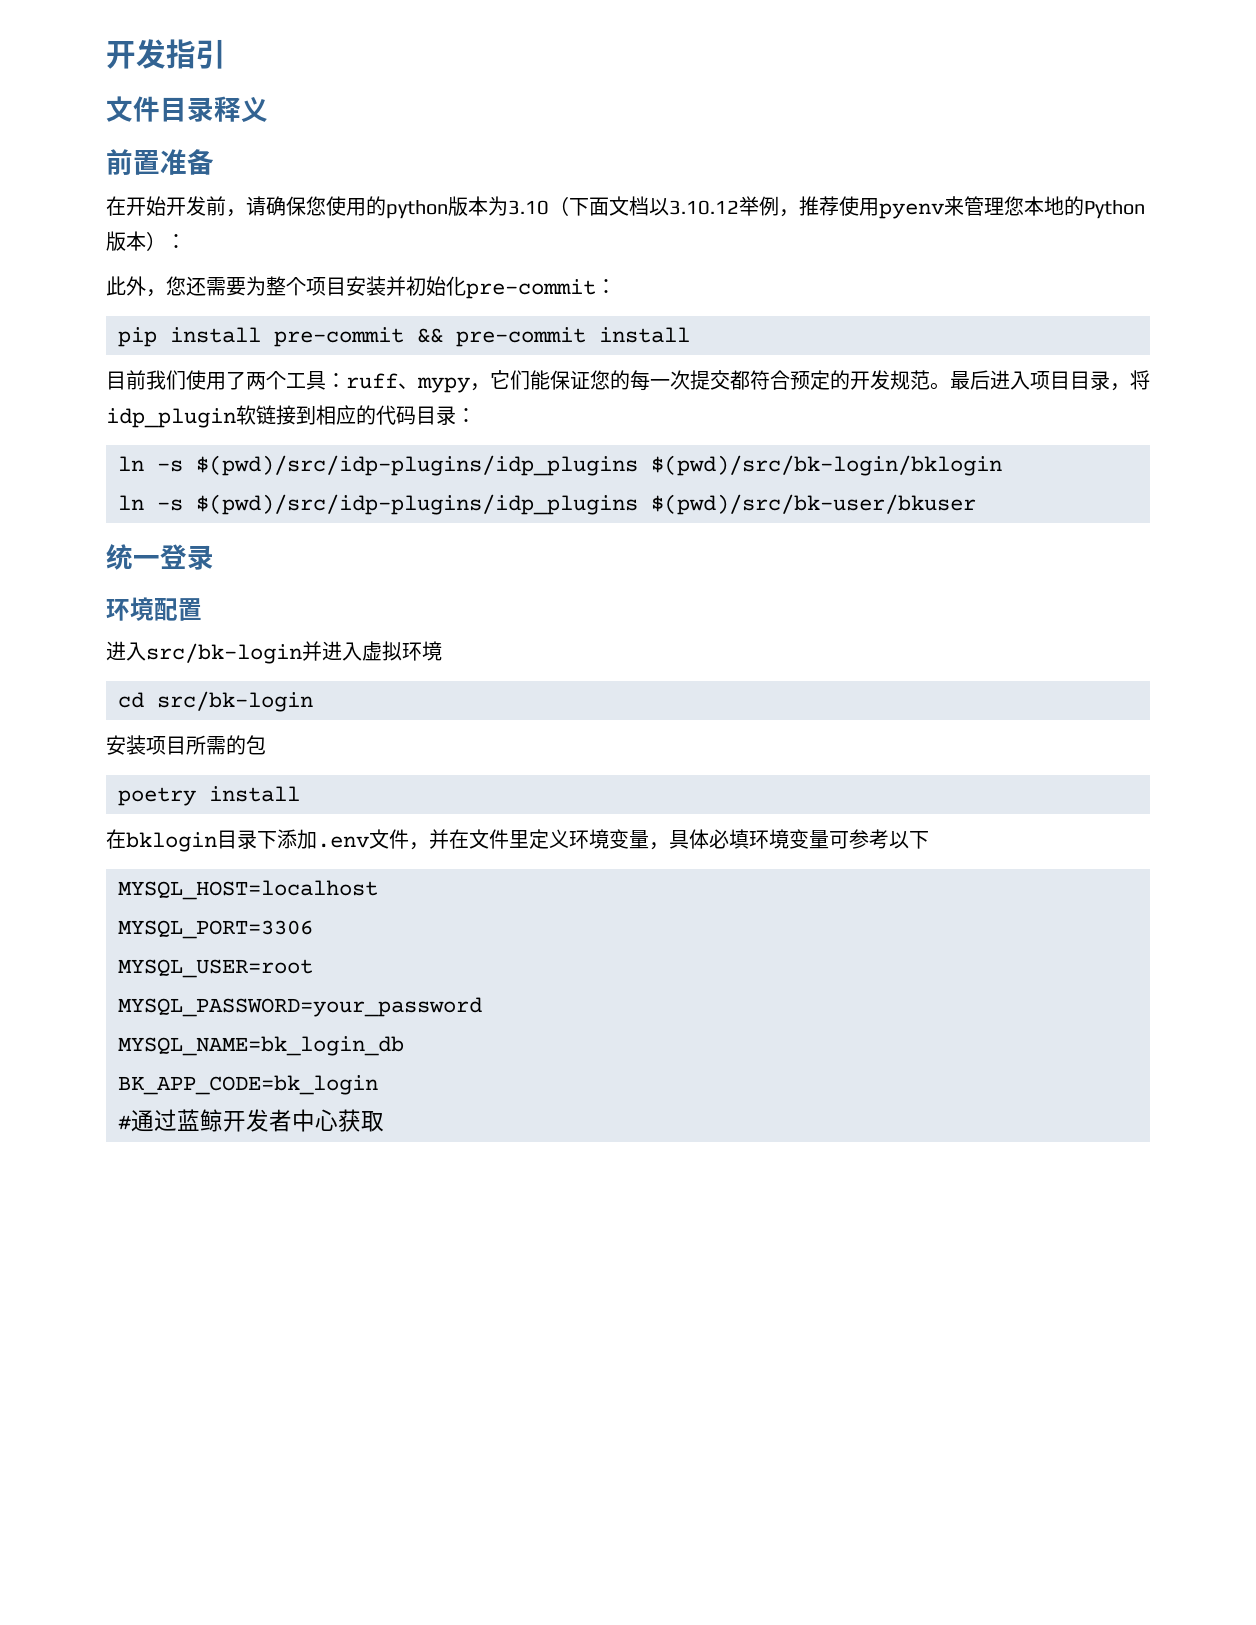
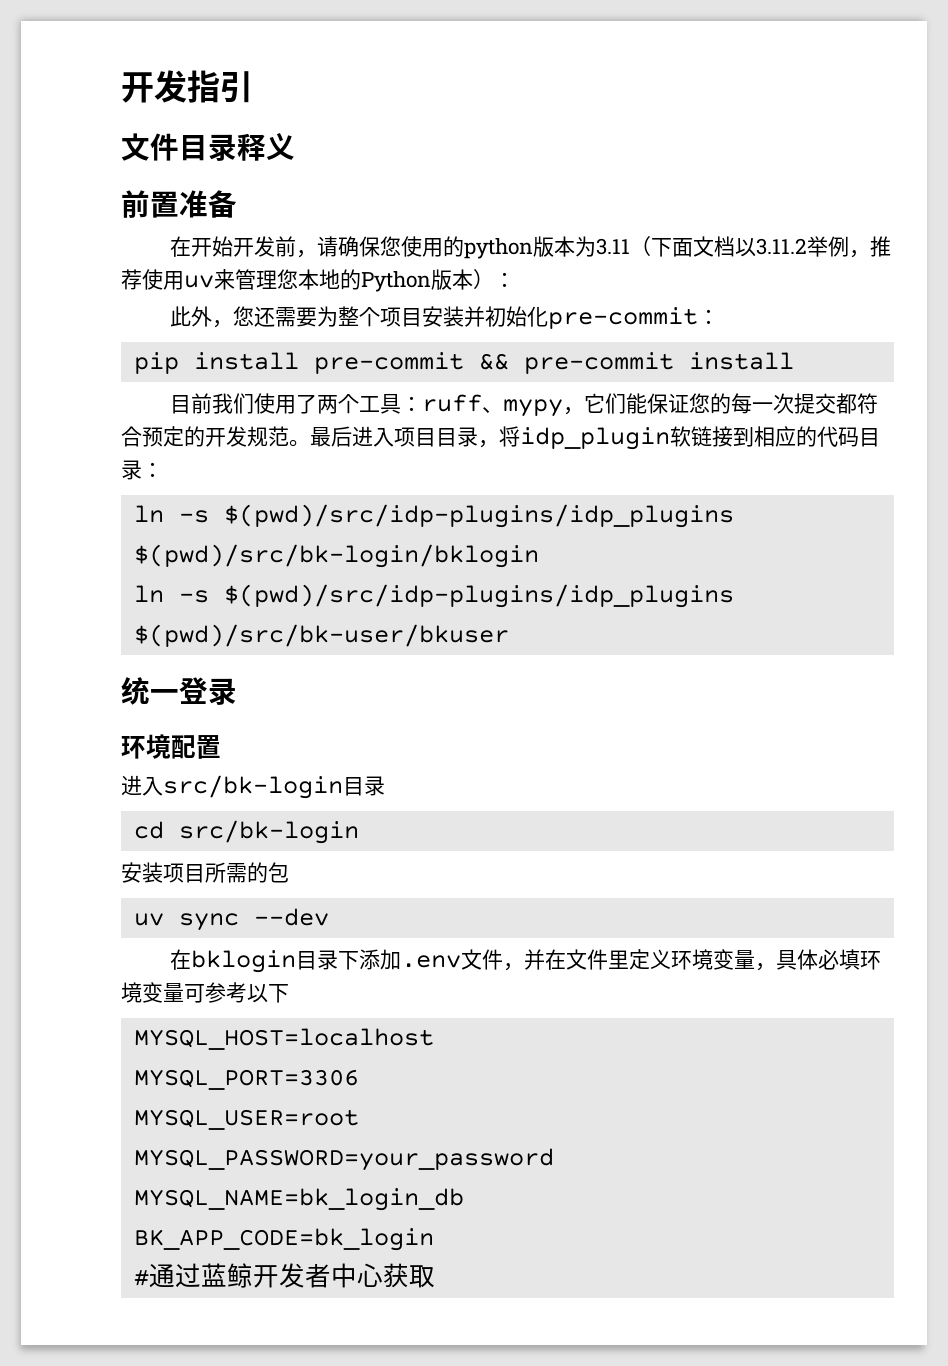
- 在开始开发前，请确保您使用的python版本为3.10（下面文档以3.10.12举例，推荐使用pyenv来管理您本地的Python版本）：
+ 在开始开发前，请确保您使用的python版本为3.11（下面文档以3.11.2举例，推荐使用uv来管理您本地的Python版本）：
- 进入src/bk-login并进入虚拟环境
+ 进入src/bk-login目录
- poetry install
+ uv sync --dev

